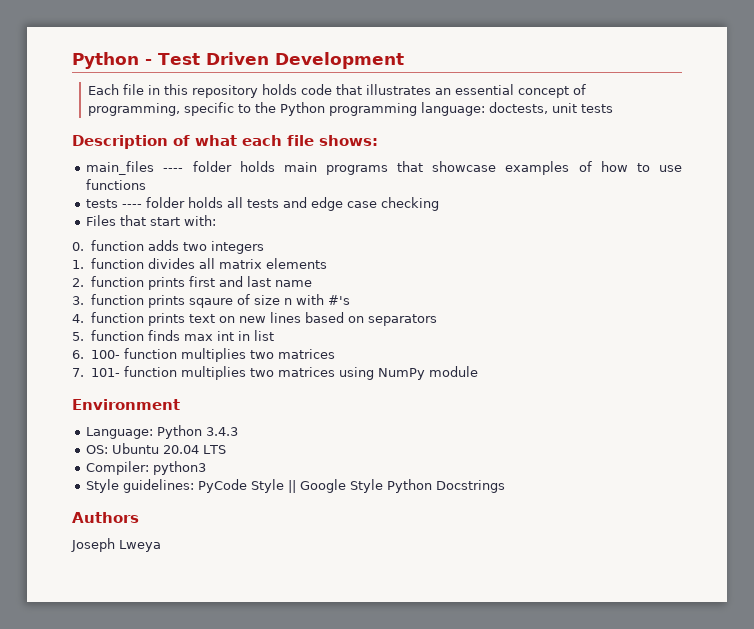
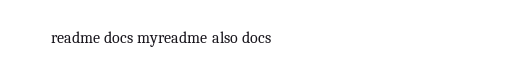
- Python - Test Driven Development
- Each file in this repository holds code that illustrates an essential concept of programming, specific to the Python programming language: doctests, unit tests
- Description of what each file shows:
- main_files ---- folder holds main programs that showcase examples of how to use functions
- tests ---- folder holds all tests and edge case checking
- Files that start with:
- 0. function adds two integers
- 1. function divides all matrix elements
- 2. function prints first and last name
- 3. function prints sqaure of size n with #'s
- 4. function prints text on new lines based on separators
- 5. function finds max int in list
- 6. 100- function multiplies two matrices
- 7. 101- function multiplies two matrices using NumPy module
- Environment
- Language: Python 3.4.3
- OS: Ubuntu 20.04 LTS
- Compiler: python3
- Style guidelines: PyCode Style || Google Style Python Docstrings
- Authors
- Joseph Lweya
+ readme docs myreadme also docs

